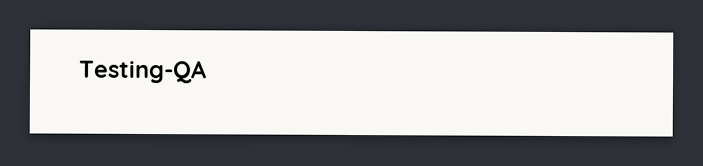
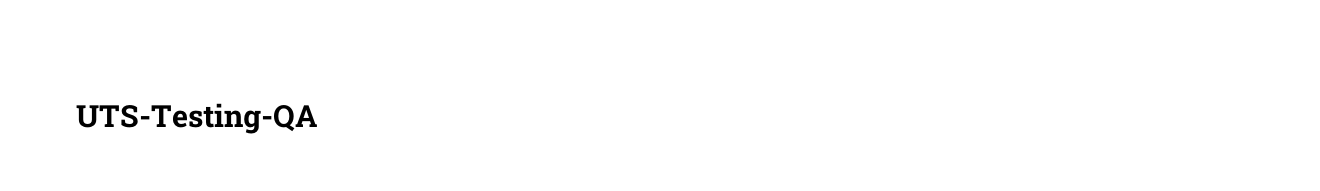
- Testing-QA
+ UTS-Testing-QA

